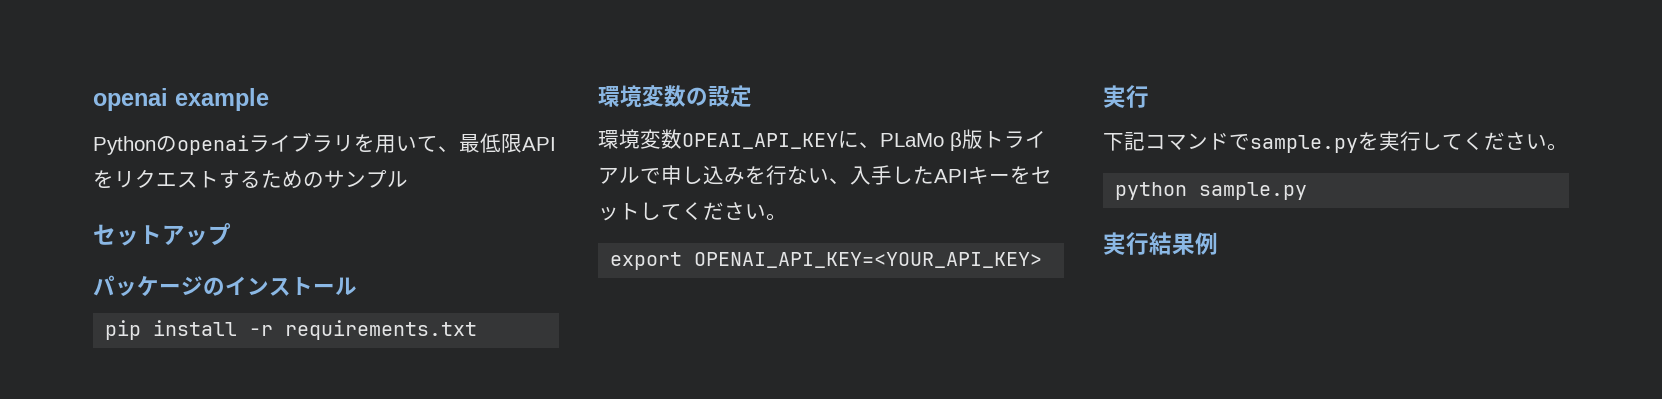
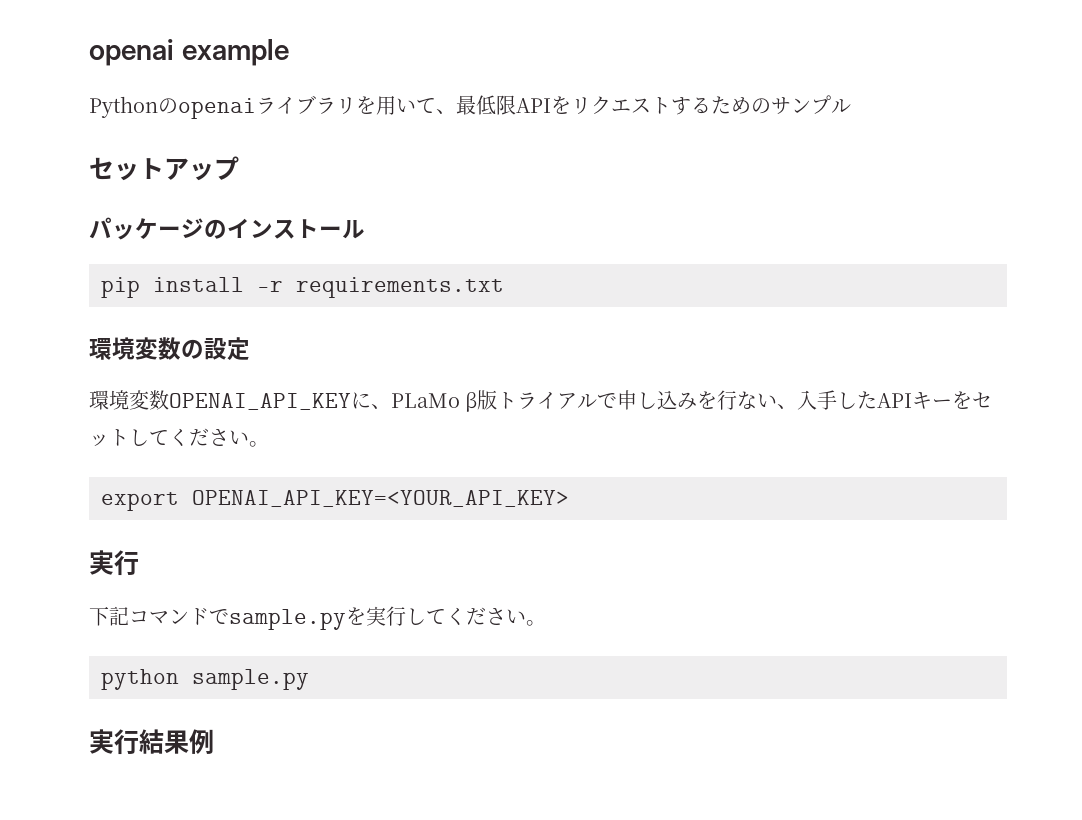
- 環境変数OPEAI_API_KEYに、PLaMo β版トライアルで申し込みを行ない、入手したAPIキーをセットしてください。
+ 環境変数OPENAI_API_KEYに、PLaMo β版トライアルで申し込みを行ない、入手したAPIキーをセットしてください。

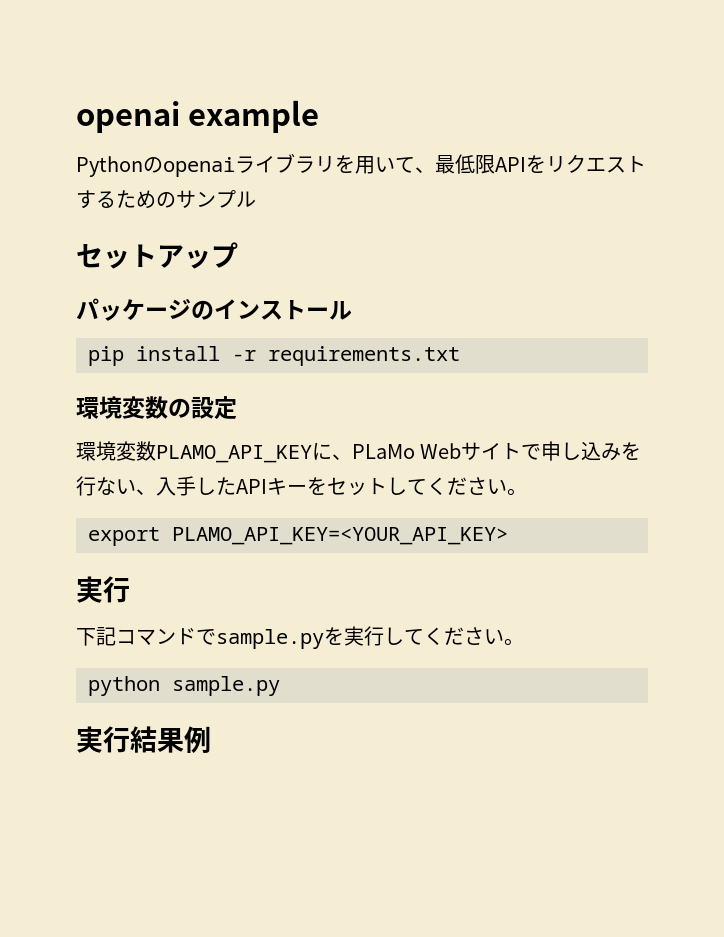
- 環境変数OPENAI_API_KEYに、PLaMo β版トライアルで申し込みを行ない、入手したAPIキーをセットしてください。
+ 環境変数PLAMO_API_KEYに、PLaMo Webサイトで申し込みを行ない、入手したAPIキーをセットしてください。
- export OPENAI_API_KEY=<YOUR_API_KEY>
+ export PLAMO_API_KEY=<YOUR_API_KEY>

